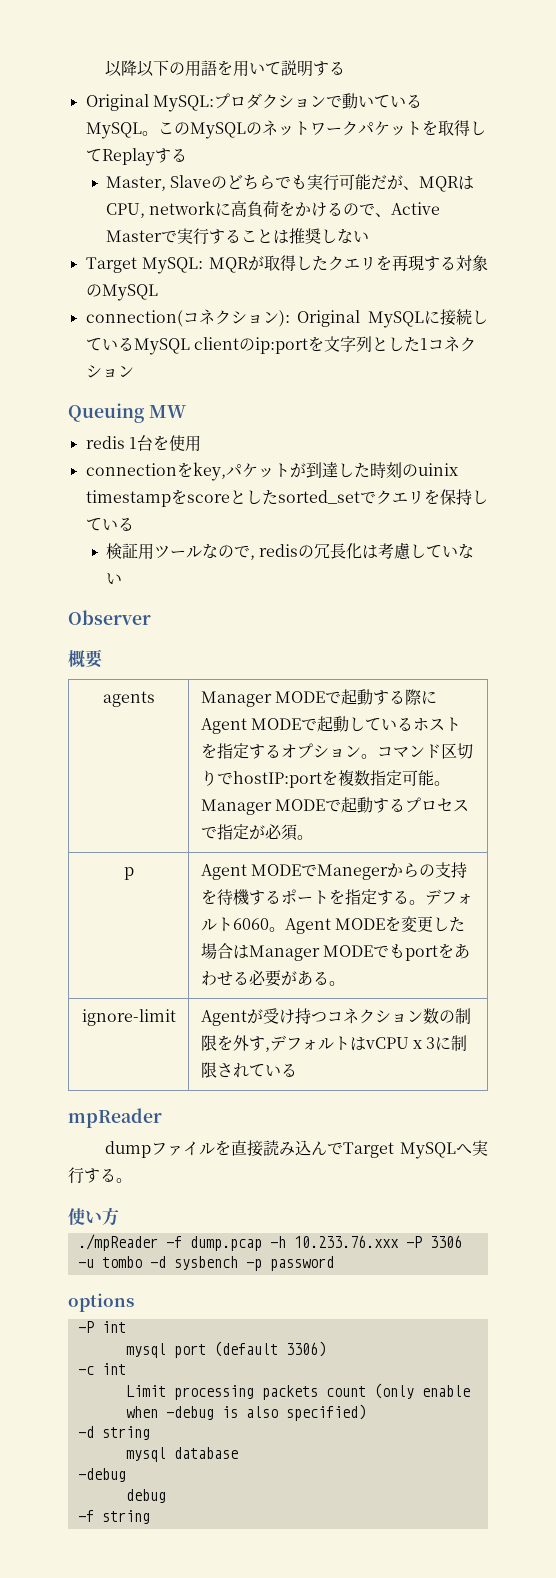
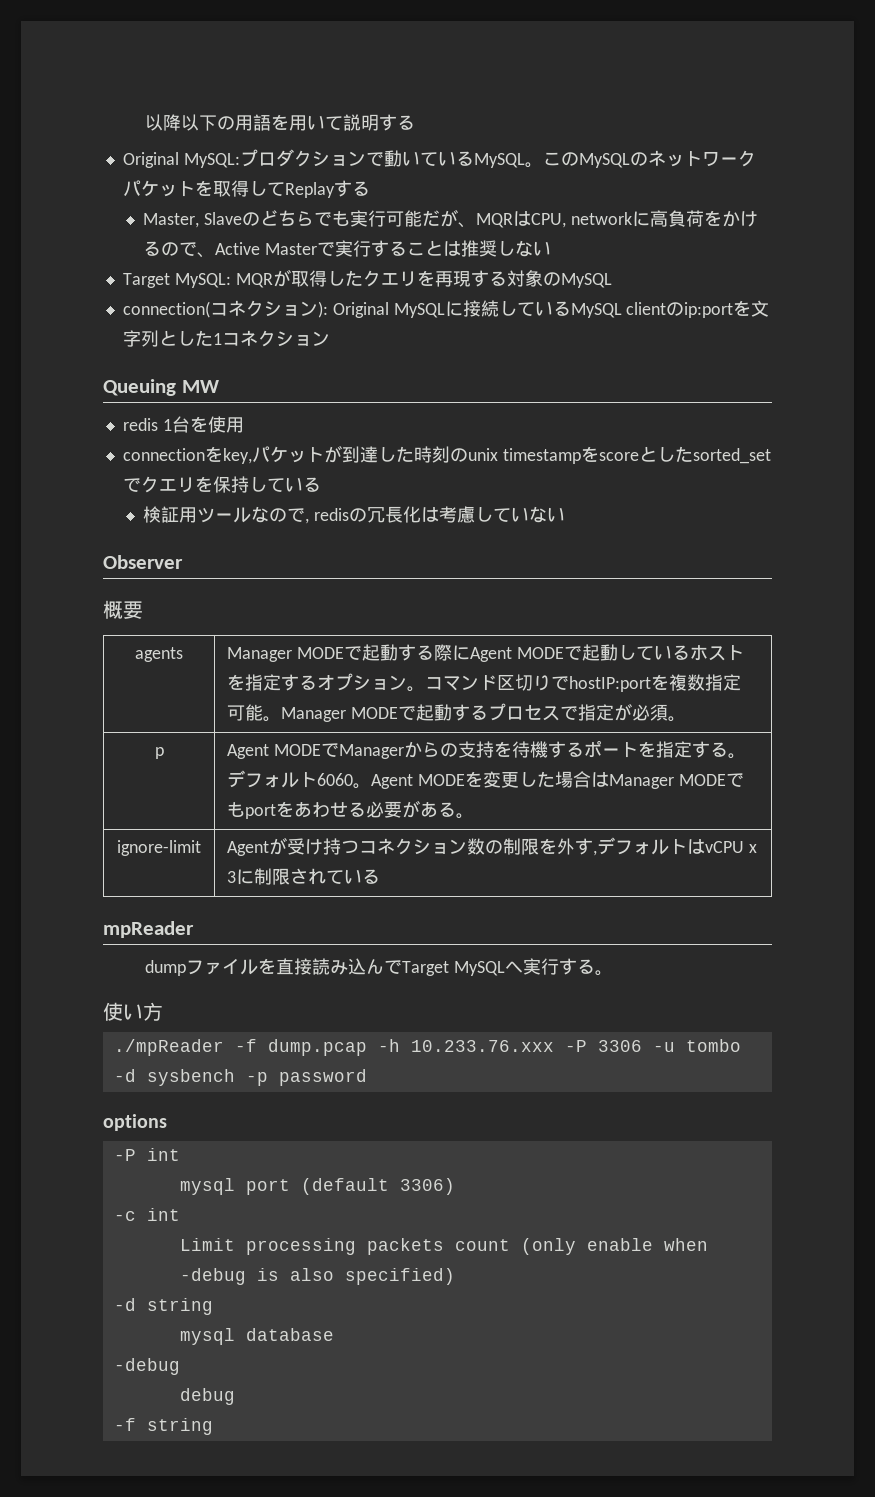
- connectionをkey,パケットが到達した時刻のuinix timestampをscoreとしたsorted_setでクエリを保持している
+ connectionをkey,パケットが到達した時刻のunix timestampをscoreとしたsorted_setでクエリを保持している
- p | Agent MODEでManegerからの支持を待機するポートを指定する。デフォルト6060。Agent MODEを変更した場合はManager MODEでもportをあわせる必要がある。
+ p | Agent MODEでManagerからの支持を待機するポートを指定する。デフォルト6060。Agent MODEを変更した場合はManager MODEでもportをあわせる必要がある。

